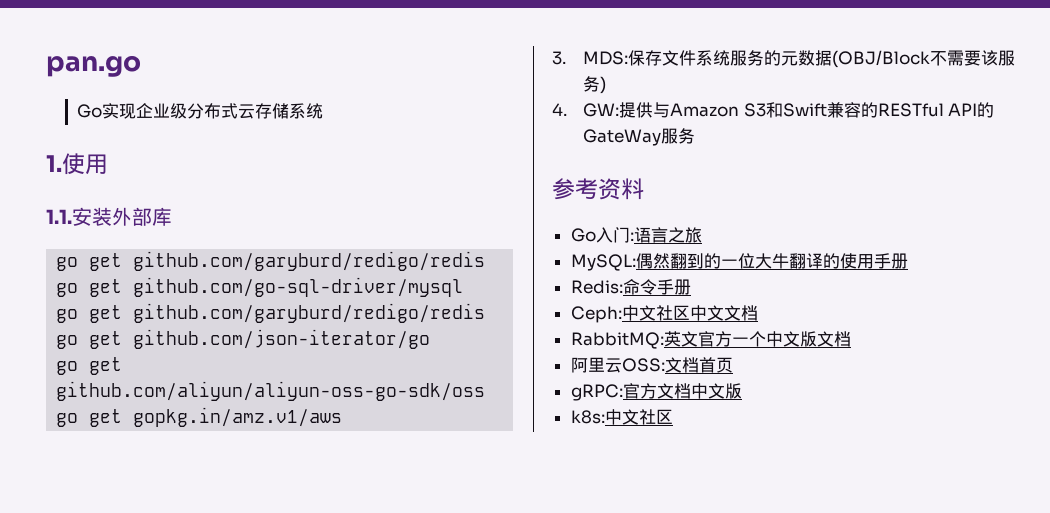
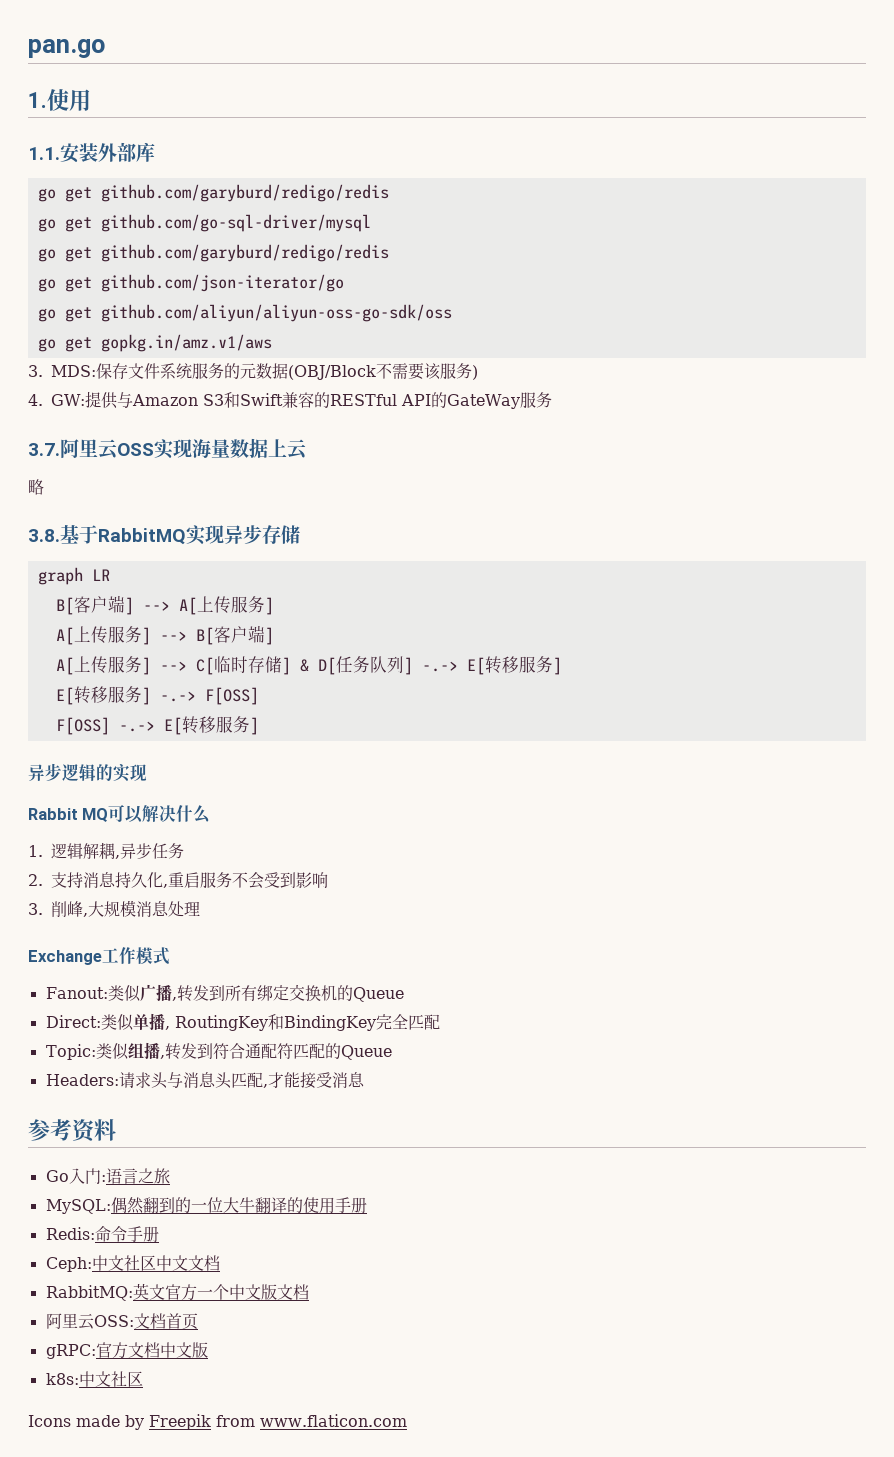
- Go实现企业级分布式云存储系统
+ 3.7.阿里云OSS实现海量数据上云
+ 略
+ 3.8.基于RabbitMQ实现异步存储
+ graph LR
+ B[客户端] --> A[上传服务]
+ A[上传服务] --> B[客户端]
+ A[上传服务] --> C[临时存储] & D[任务队列] -.-> E[转移服务]
+ E[转移服务] -.-> F[OSS]
+ F[OSS] -.-> E[转移服务]
+ 异步逻辑的实现
+ Rabbit MQ可以解决什么
+ 1.逻辑解耦,异步任务
+ 2.支持消息持久化,重启服务不会受到影响
+ 3.削峰,大规模消息处理
+ Exchange工作模式
+ Fanout:类似广播,转发到所有绑定交换机的Queue
+ Direct:类似单播, RoutingKey和BindingKey完全匹配
+ Topic:类似组播,转发到符合通配符匹配的Queue
+ Headers:请求头与消息头匹配,才能接受消息
+ Icons made by Freepik from www.flaticon.com

